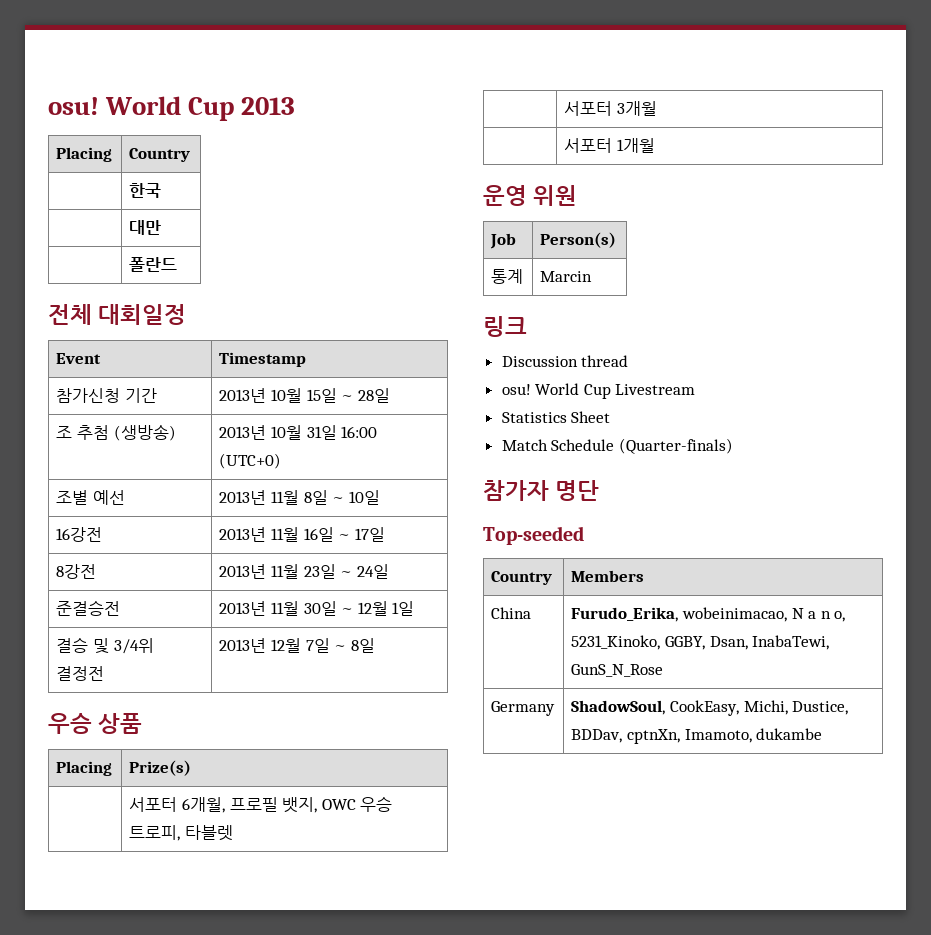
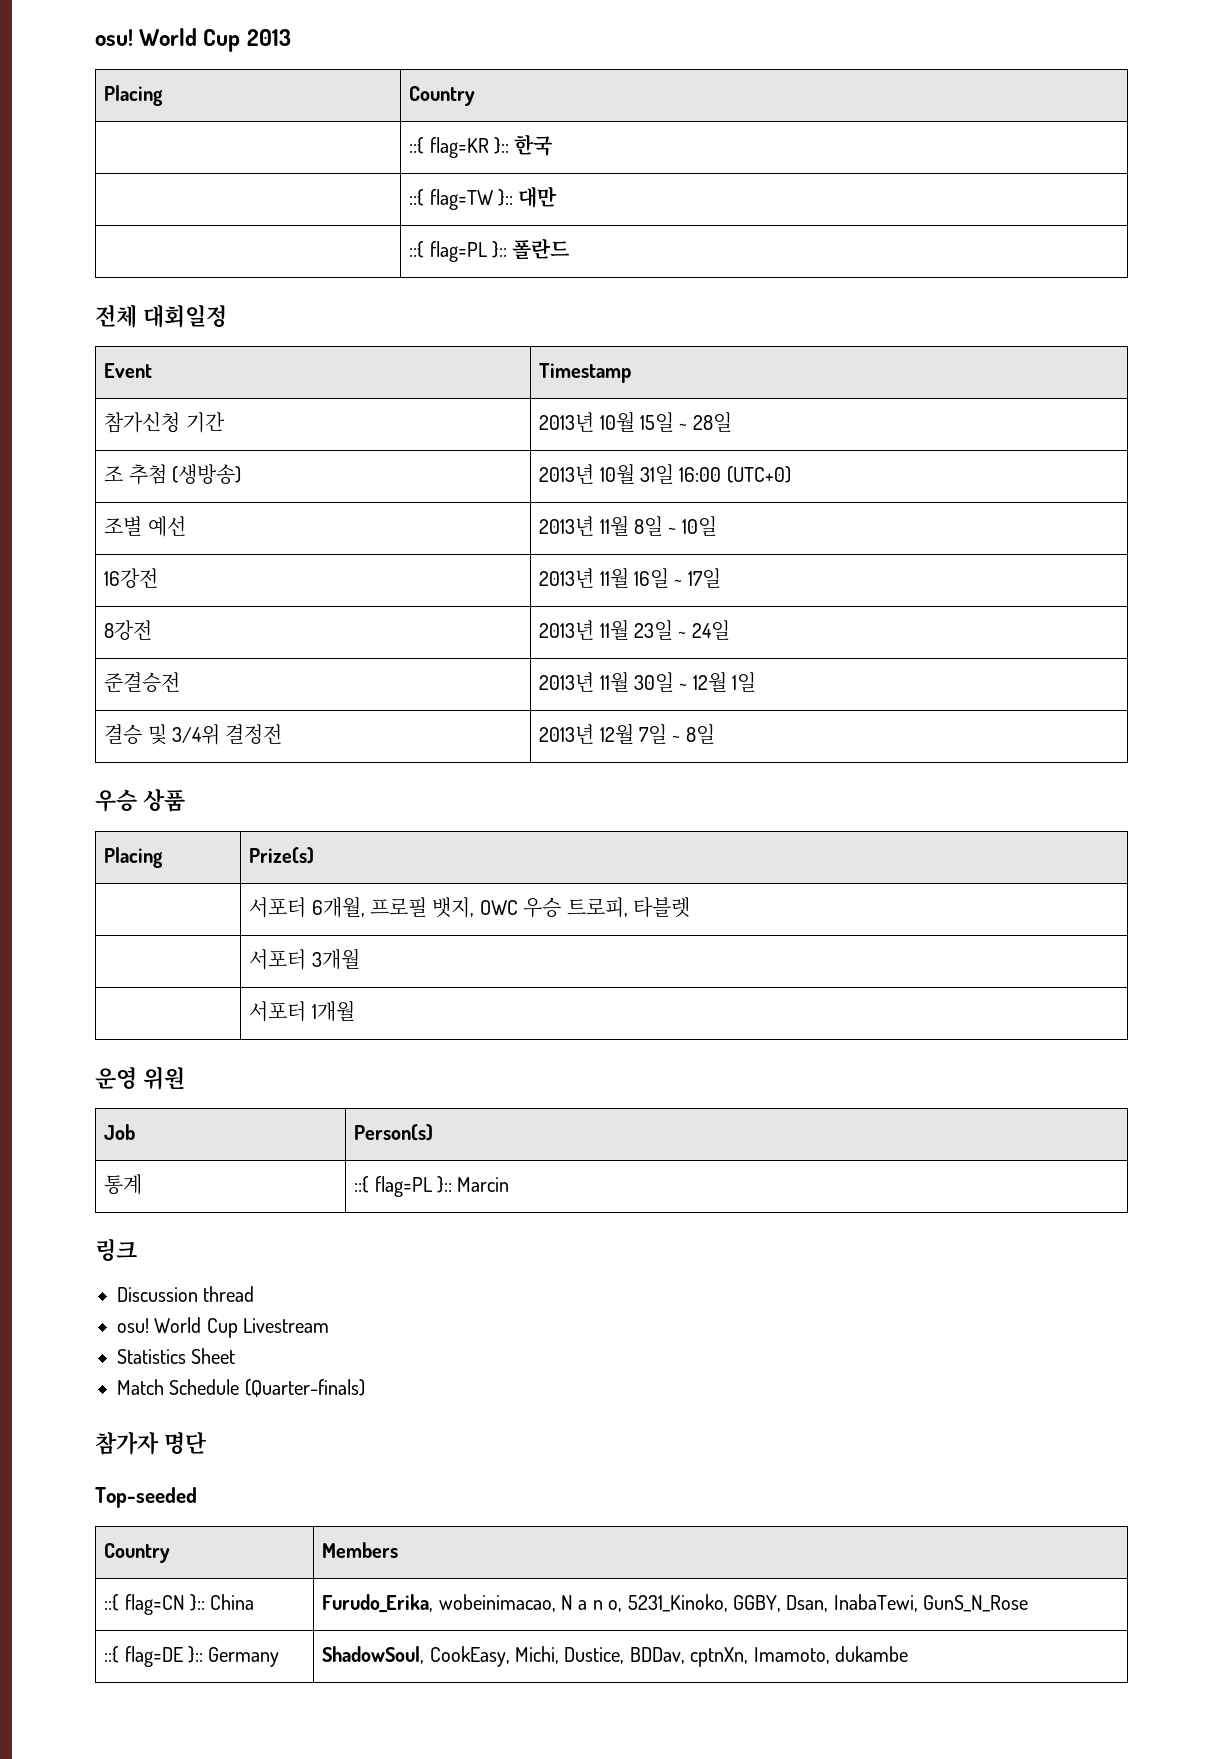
- | 한국
- | 대만
- | 폴란드
+ | ::{ flag=KR }:: 한국
+ | ::{ flag=TW }:: 대만
+ | ::{ flag=PL }:: 폴란드
- 통계 | Marcin
+ 통계 | ::{ flag=PL }:: Marcin
- China | Furudo_Erika, wobeinimacao, N a n o, 5231_Kinoko, GGBY, Dsan, InabaTewi, GunS_N_Rose
+ ::{ flag=CN }:: China | Furudo_Erika, wobeinimacao, N a n o, 5231_Kinoko, GGBY, Dsan, InabaTewi, GunS_N_Rose
- Germany | ShadowSoul, CookEasy, Michi, Dustice, BDDav, cptnXn, Imamoto, dukambe
+ ::{ flag=DE }:: Germany | ShadowSoul, CookEasy, Michi, Dustice, BDDav, cptnXn, Imamoto, dukambe

